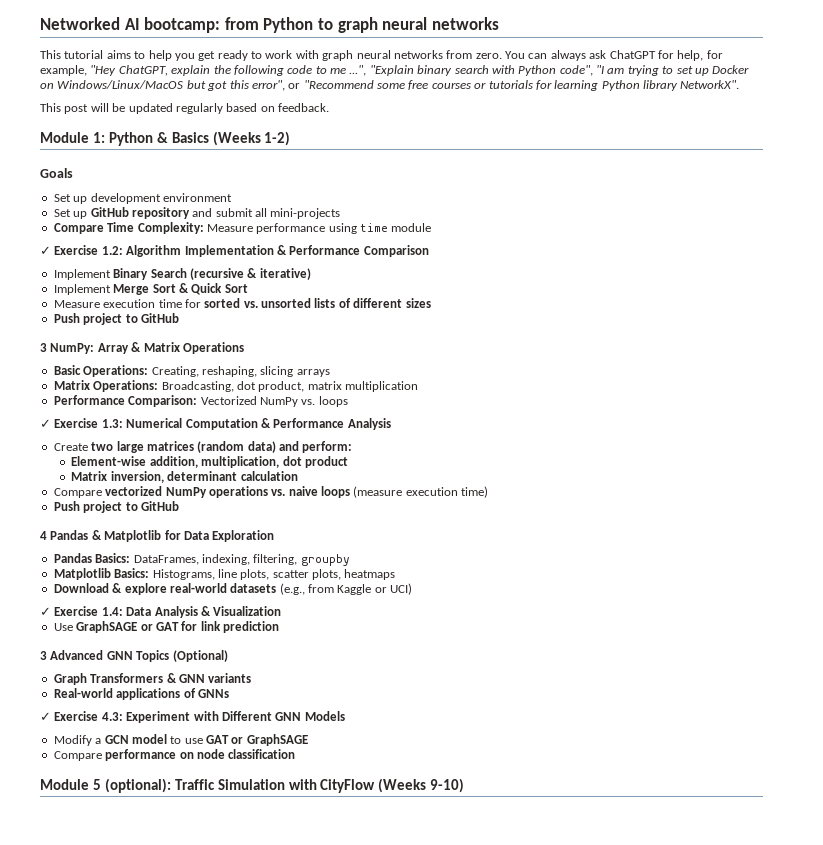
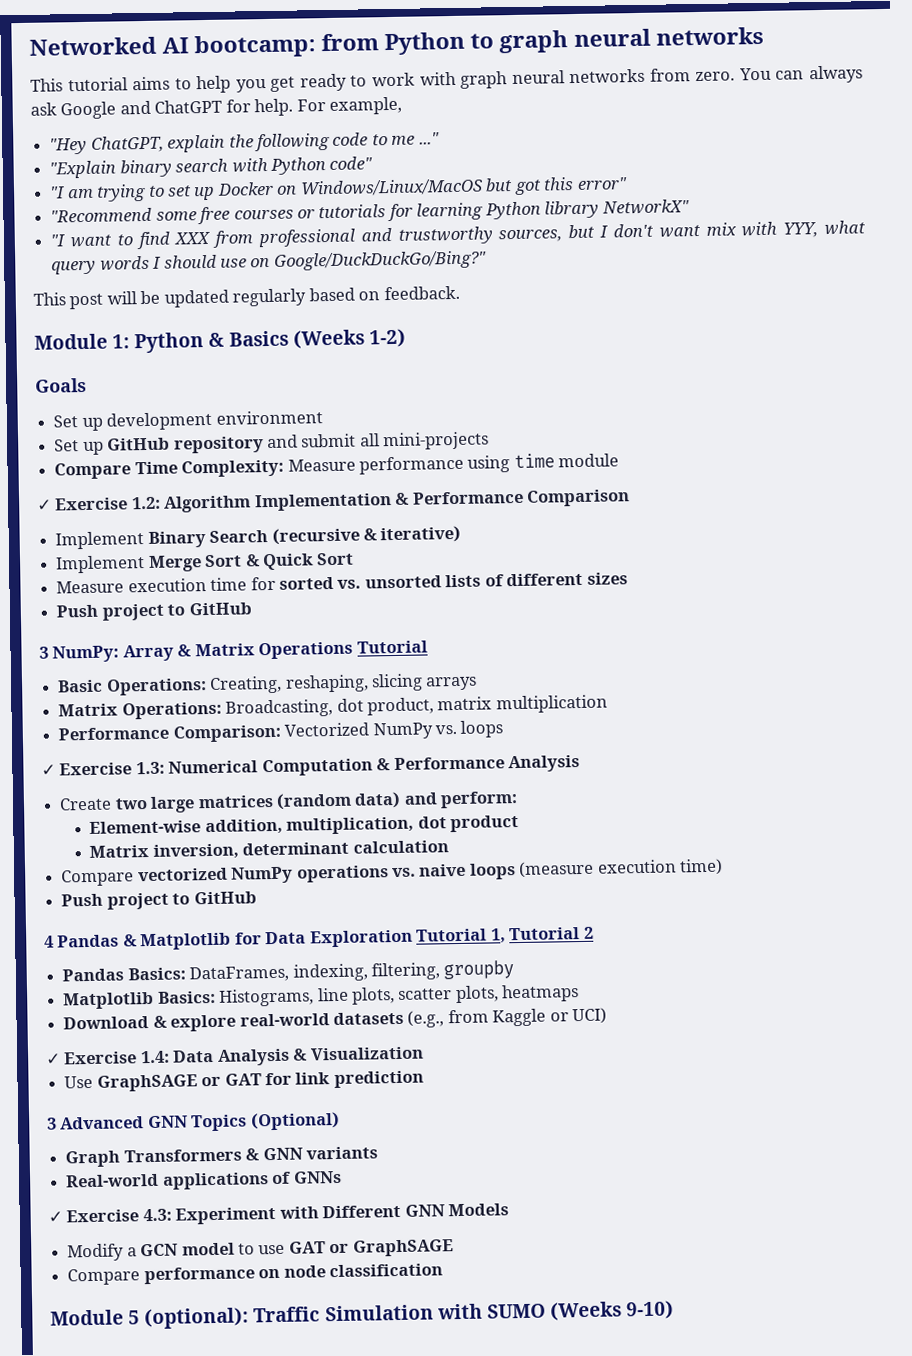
- You can always ask ChatGPT for help, for example, "Hey ChatGPT, explain the following code to me ...", "Explain binary search with Python code", "I am trying to set up Docker on Windows/Linux/MacOS but got this error", or "Recommend some free courses or tutorials for learning Python library NetworkX".
+ You can always ask Google and ChatGPT for help. For example,
+ "Hey ChatGPT, explain the following code to me ..."
+ "Explain binary search with Python code"
+ "I am trying to set up Docker on Windows/Linux/MacOS but got this error"
+ "Recommend some free courses or tutorials for learning Python library NetworkX"
+ "I want to find XXX from professional and trustworthy sources, but I don't want mix with YYY, what query words I should use on Google/DuckDuckGo/Bing?"
- 3 NumPy: Array & Matrix Operations
+ 3 NumPy: Array & Matrix Operations Tutorial
- 4 Pandas & Matplotlib for Data Exploration
+ 4 Pandas & Matplotlib for Data Exploration Tutorial 1, Tutorial 2
- Module 5 (optional): Traffic Simulation with CityFlow (Weeks 9-10)
+ Module 5 (optional): Traffic Simulation with SUMO (Weeks 9-10)

